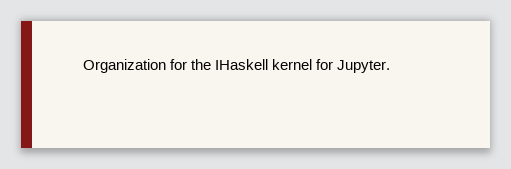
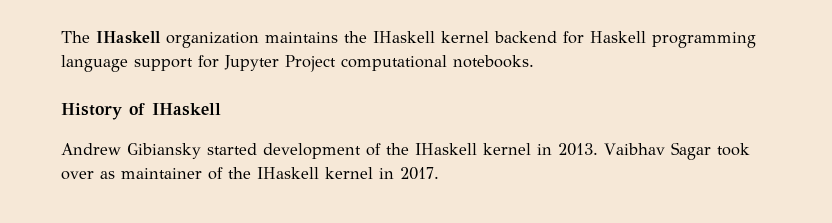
- Organization for the IHaskell kernel for Jupyter.
+ The IHaskell organization maintains the IHaskell kernel backend for Haskell programming language support for Jupyter Project computational notebooks.
+ History of IHaskell
+ Andrew Gibiansky started development of the IHaskell kernel in 2013. Vaibhav Sagar took over as maintainer of the IHaskell kernel in 2017.

